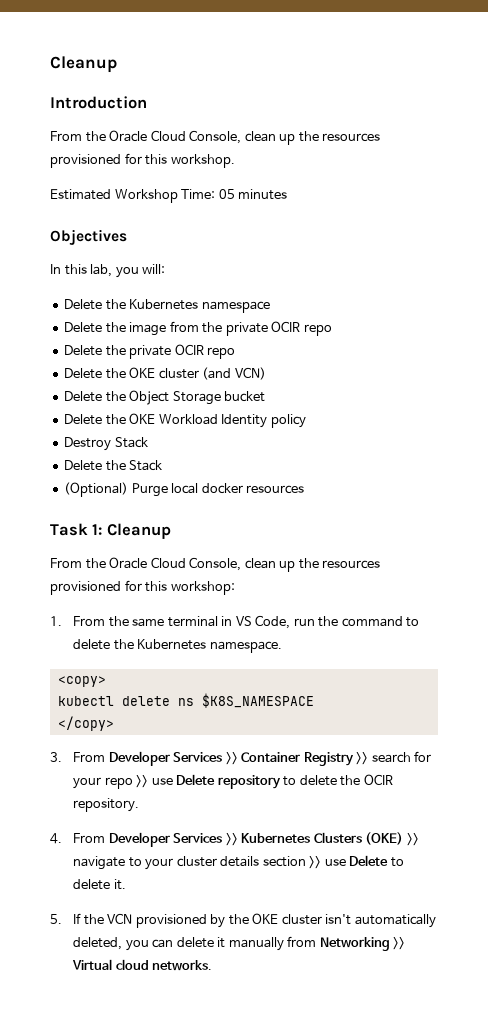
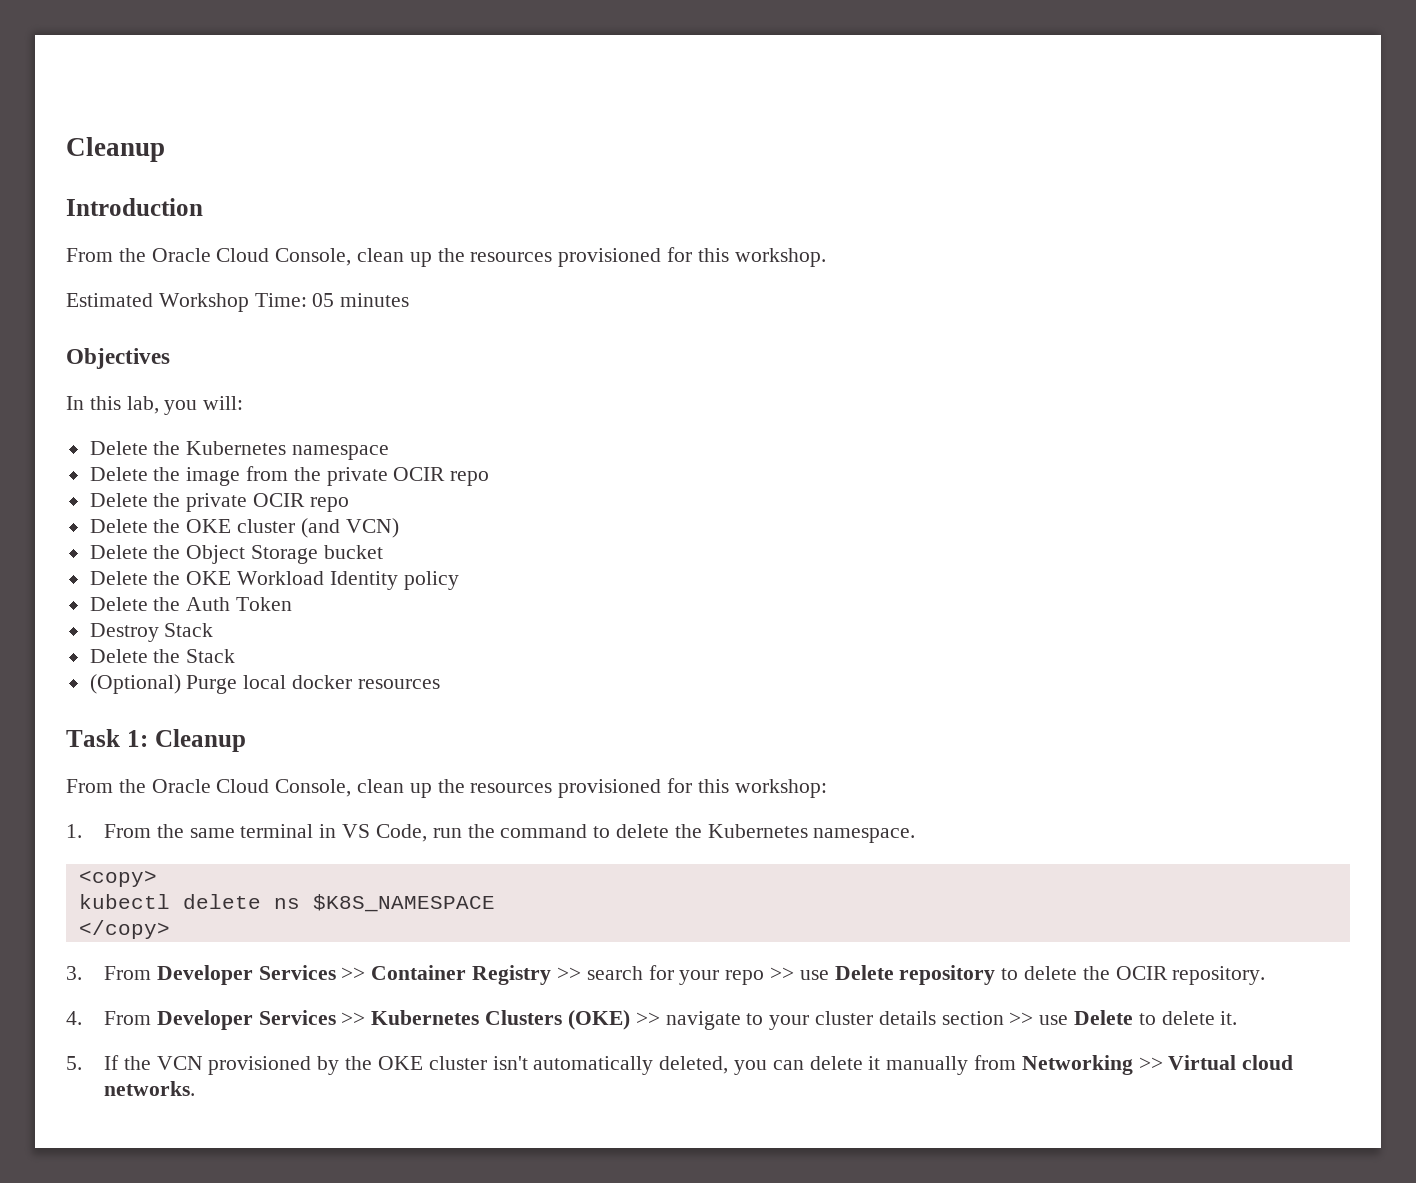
+ Delete the Auth Token

